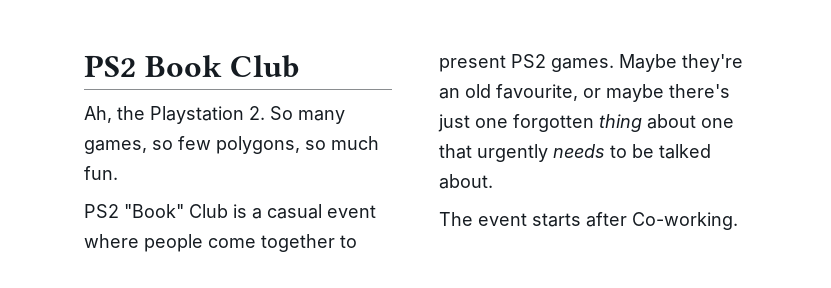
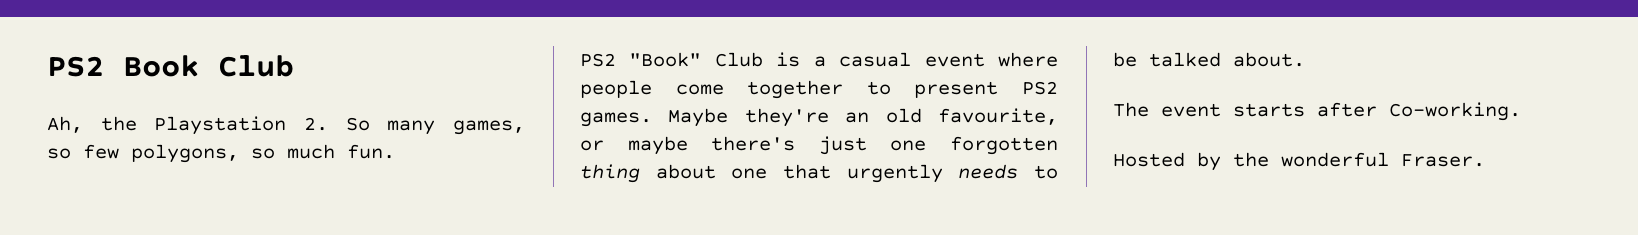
+ Hosted by the wonderful Fraser.

